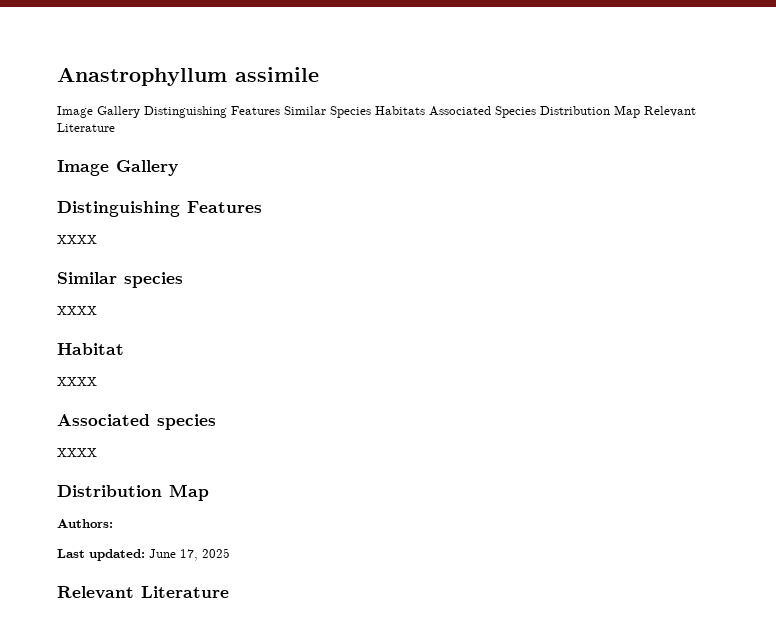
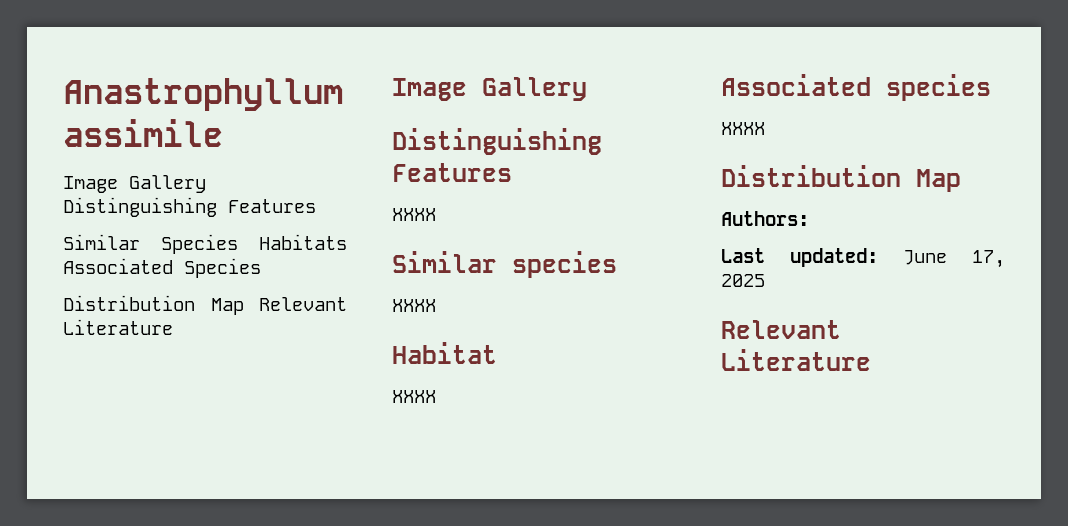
- Image Gallery Distinguishing Features Similar Species Habitats Associated Species Distribution Map Relevant Literature
+ Image Gallery Distinguishing Features
+ Similar Species Habitats Associated Species
+ Distribution Map Relevant Literature

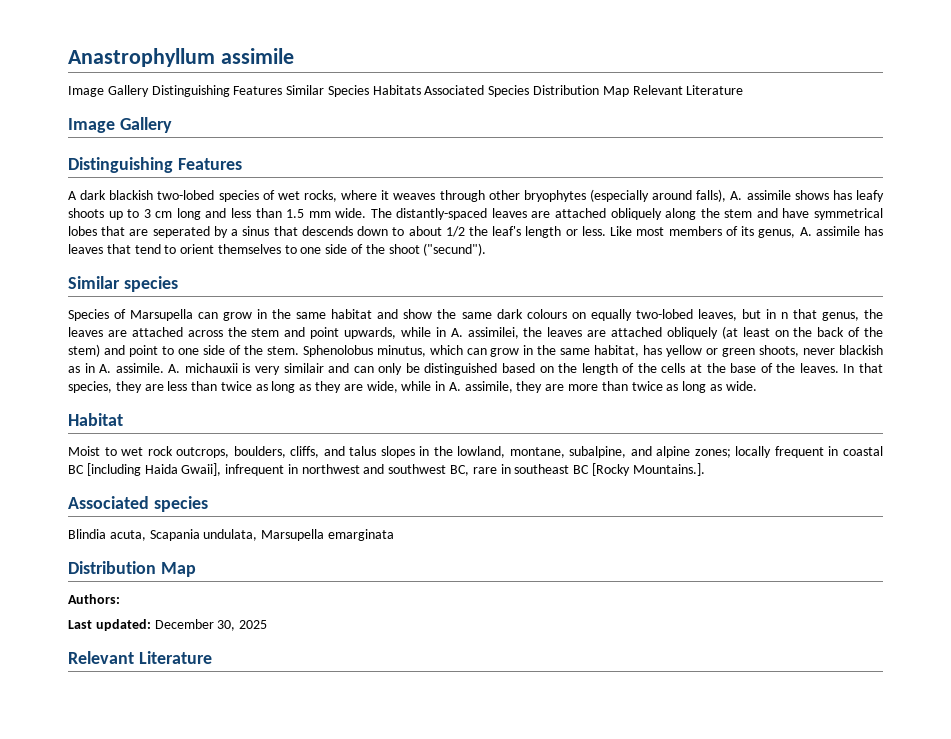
- Image Gallery Distinguishing Features
- Similar Species Habitats Associated Species
- Distribution Map Relevant Literature
+ Image Gallery Distinguishing Features Similar Species Habitats Associated Species Distribution Map Relevant Literature
  Image Gallery
  Distinguishing Features
- XXXX
+ A dark blackish two-lobed species of wet rocks, where it weaves through other bryophytes (especially around falls), A. assimile shows has leafy shoots up to 3 cm long and less than 1.5 mm wide. The distantly-spaced leaves are attached obliquely along the stem and have symmetrical lobes that are seperated by a sinus that descends down to about 1/2 the leaf's length or less. Like most members of its genus, A. assimile has leaves that tend to orient themselves to one side of the shoot ("secund").
  Similar species
- XXXX
+ Species of Marsupella can grow in the same habitat and show the same dark colours on equally two-lobed leaves, but in n that genus, the leaves are attached across the stem and point upwards, while in A. assimilei, the leaves are attached obliquely (at least on the back of the stem) and point to one side of the stem. Sphenolobus minutus, which can grow in the same habitat, has yellow or green shoots, never blackish as in A. assimile. A. michauxii is very similair and can only be distinguished based on the length of the cells at the base of the leaves. In that species, they are less than twice as long as they are wide, while in A. assimile, they are more than twice as long as wide.
  Habitat
- XXXX
+ Moist to wet rock outcrops, boulders, cliffs, and talus slopes in the lowland, montane, subalpine, and alpine zones; locally frequent in coastal BC [including Haida Gwaii], infrequent in northwest and southwest BC, rare in southeast BC [Rocky Mountains.].
  Associated species
- XXXX
+ Blindia acuta, Scapania undulata, Marsupella emarginata
- Last updated: June 17, 2025
+ Last updated: December 30, 2025

